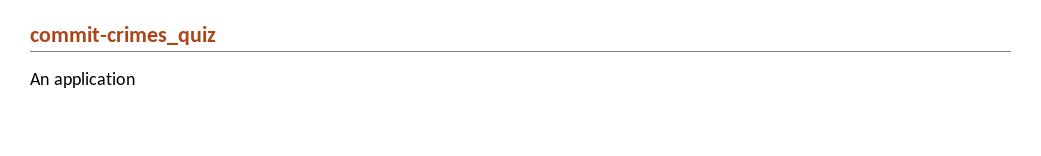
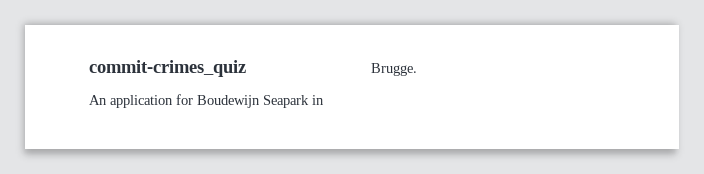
- An application
+ An application for Boudewijn Seapark in Brugge.

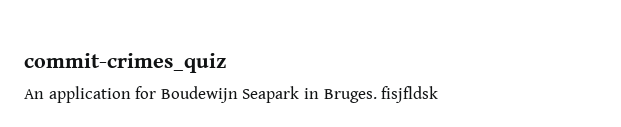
- An application for Boudewijn Seapark in Brugge.
+ An application for Boudewijn Seapark in Bruges. fisjfldsk

